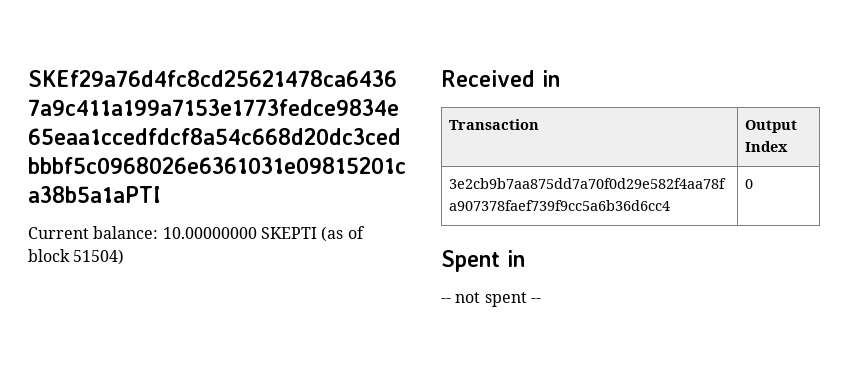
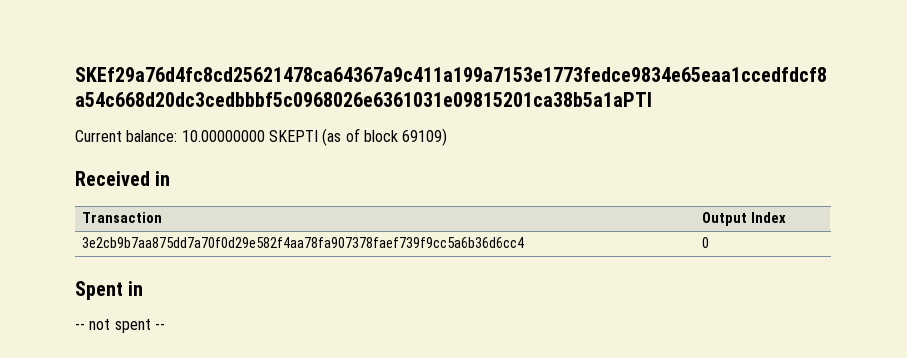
- Current balance: 10.00000000 SKEPTI (as of block 51504)
+ Current balance: 10.00000000 SKEPTI (as of block 69109)

